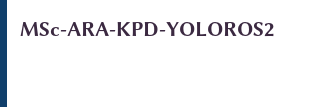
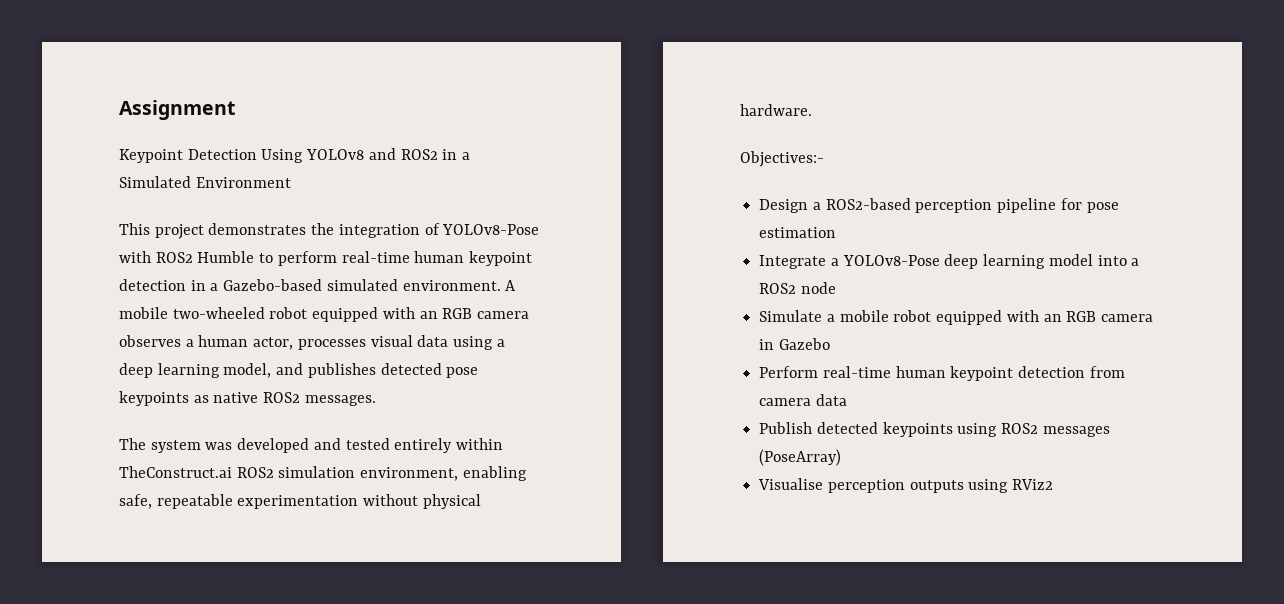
- MSc-ARA-KPD-YOLOROS2
+ Assignment
+ Keypoint Detection Using YOLOv8 and ROS2 in a Simulated Environment
+ This project demonstrates the integration of YOLOv8-Pose with ROS2 Humble to perform real-time human keypoint detection in a Gazebo-based simulated environment. A mobile two-wheeled robot equipped with an RGB camera observes a human actor, processes visual data using a deep learning model, and publishes detected pose keypoints as native ROS2 messages.
+ The system was developed and tested entirely within TheConstruct.ai ROS2 simulation environment, enabling safe, repeatable experimentation without physical hardware.
+ Objectives:-
+ Design a ROS2-based perception pipeline for pose estimation
+ Integrate a YOLOv8-Pose deep learning model into a ROS2 node
+ Simulate a mobile robot equipped with an RGB camera in Gazebo
+ Perform real-time human keypoint detection from camera data
+ Publish detected keypoints using ROS2 messages (PoseArray)
+ Visualise perception outputs using RViz2

